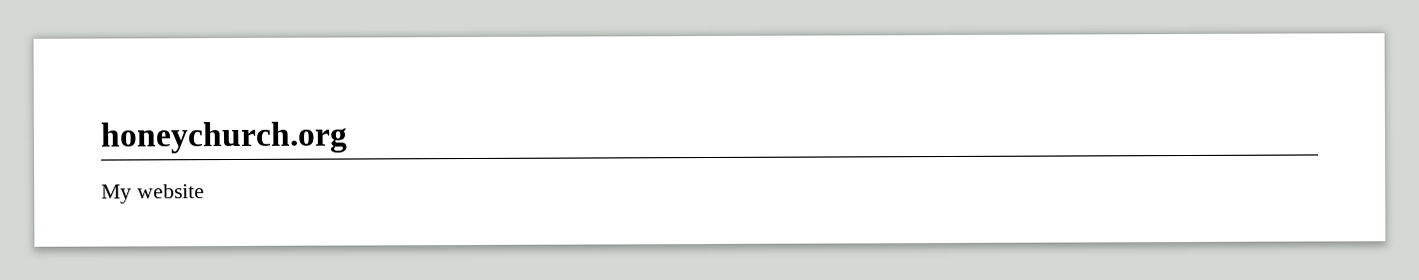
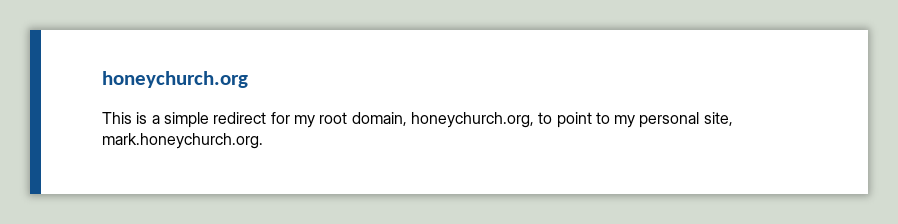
- My website
+ This is a simple redirect for my root domain, honeychurch.org, to point to my personal site, mark.honeychurch.org.

